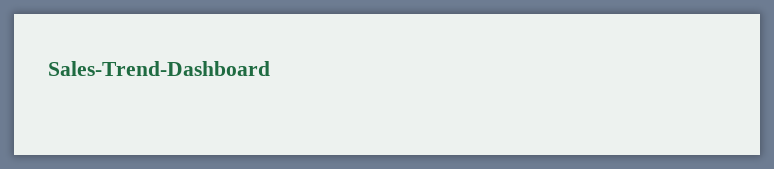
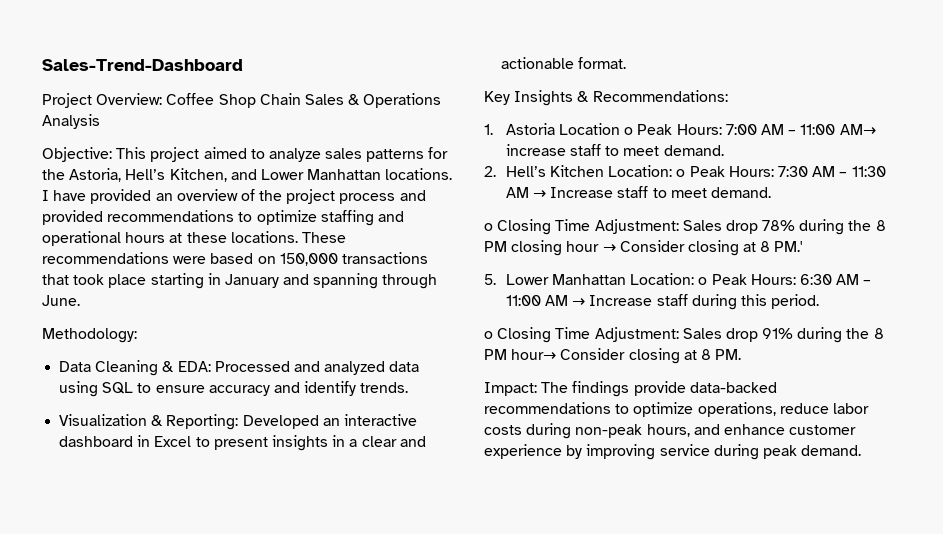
+ Project Overview: Coffee Shop Chain Sales & Operations Analysis
+ Objective: This project aimed to analyze sales patterns for the Astoria, Hell’s Kitchen, and Lower Manhattan locations. I have provided an overview of the project process and provided recommendations to optimize staffing and operational hours at these locations. These recommendations were based on 150,000 transactions that took place starting in January and spanning through June.
+ Methodology:
+ Data Cleaning & EDA: Processed and analyzed data using SQL to ensure accuracy and identify trends.
+ Visualization & Reporting: Developed an interactive dashboard in Excel to present insights in a clear and actionable format.
+ Key Insights & Recommendations:
+ 1. Astoria Location o Peak Hours: 7:00 AM – 11:00 AM→ increase staff to meet demand.
+ 2. Hell’s Kitchen Location: o Peak Hours: 7:30 AM – 11:30 AM → Increase staff to meet demand.
+ o Closing Time Adjustment: Sales drop 78% during the 8 PM closing hour → Consider closing at 8 PM.'
+ 5. Lower Manhattan Location: o Peak Hours: 6:30 AM – 11:00 AM → Increase staff during this period.
+ o Closing Time Adjustment: Sales drop 91% during the 8 PM hour→ Consider closing at 8 PM.
+ Impact: The findings provide data-backed recommendations to optimize operations, reduce labor costs during non-peak hours, and enhance customer experience by improving service during peak demand.

